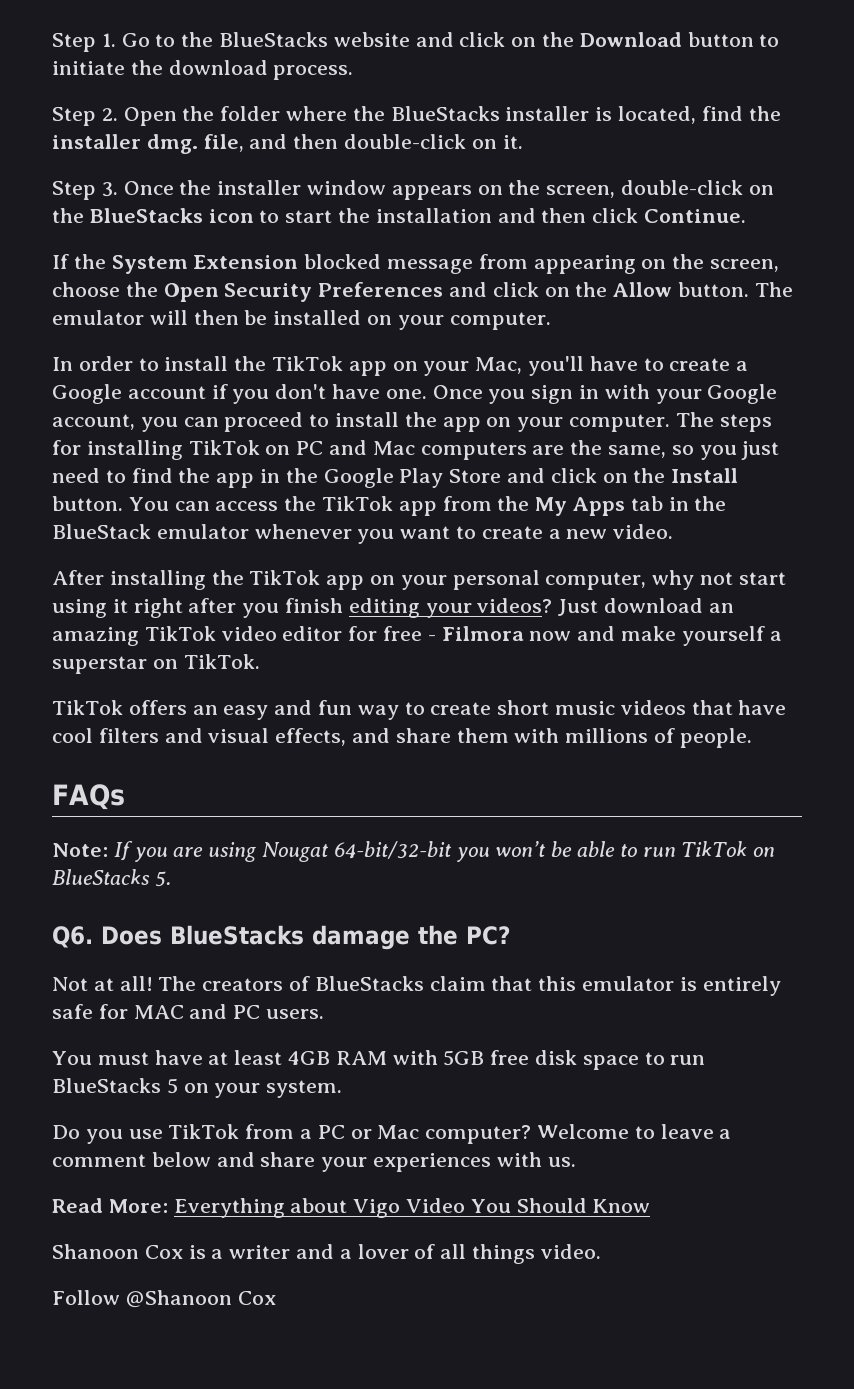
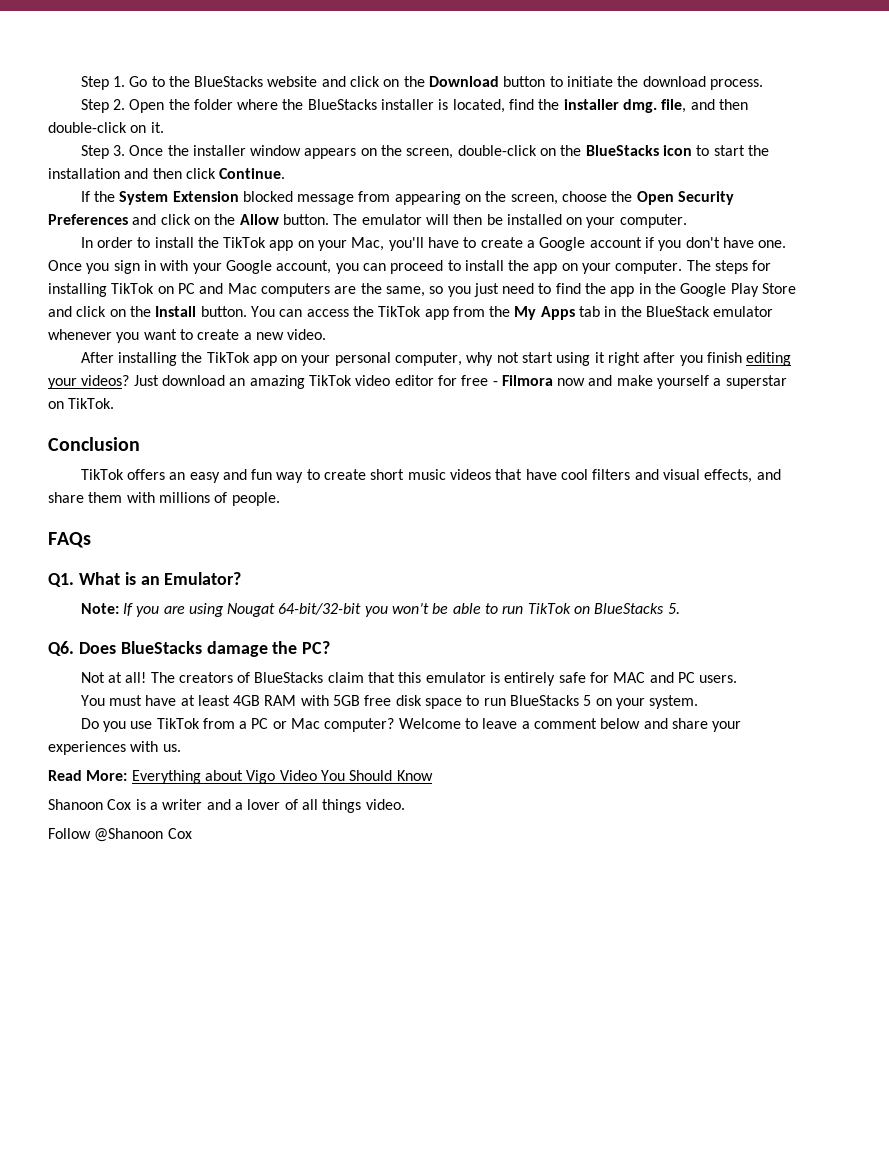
+ Conclusion
+ Q1. What is an Emulator?

